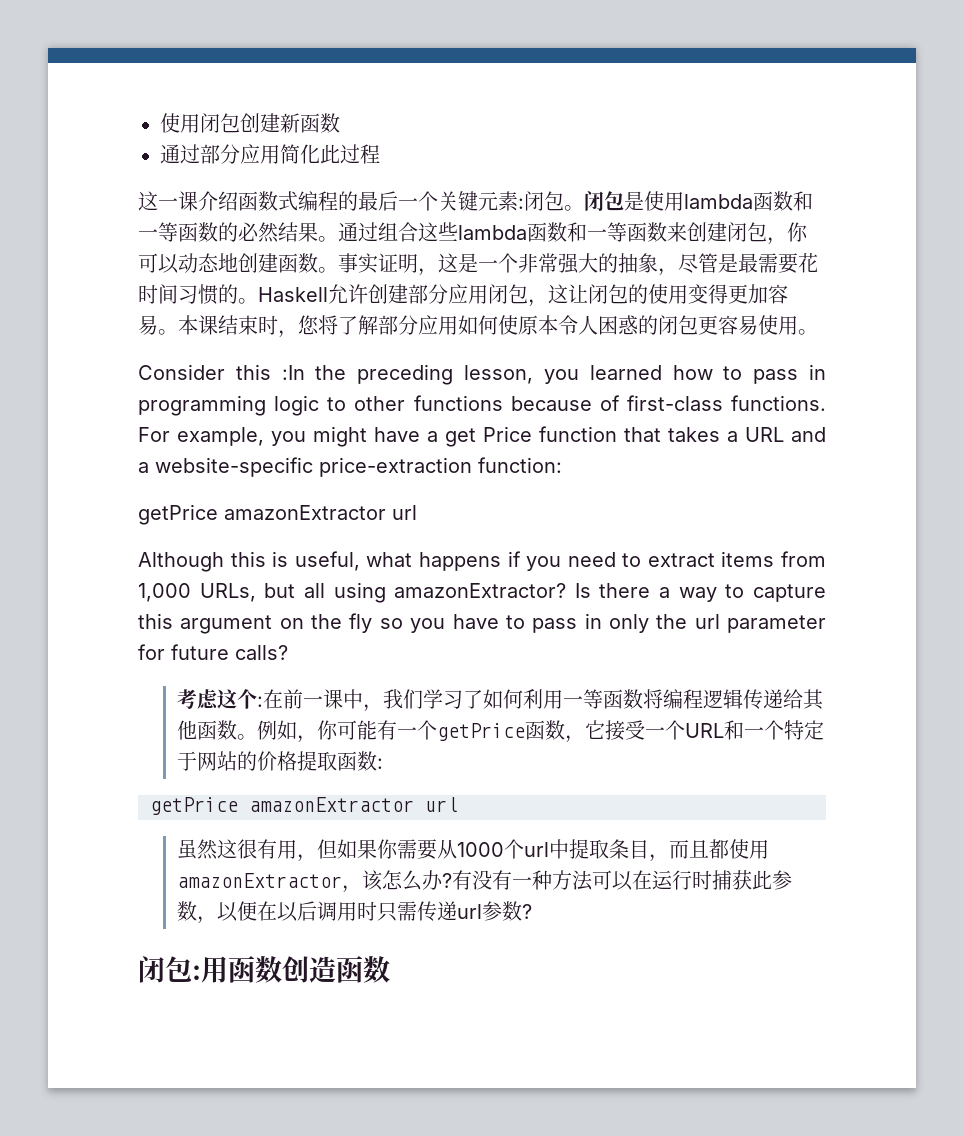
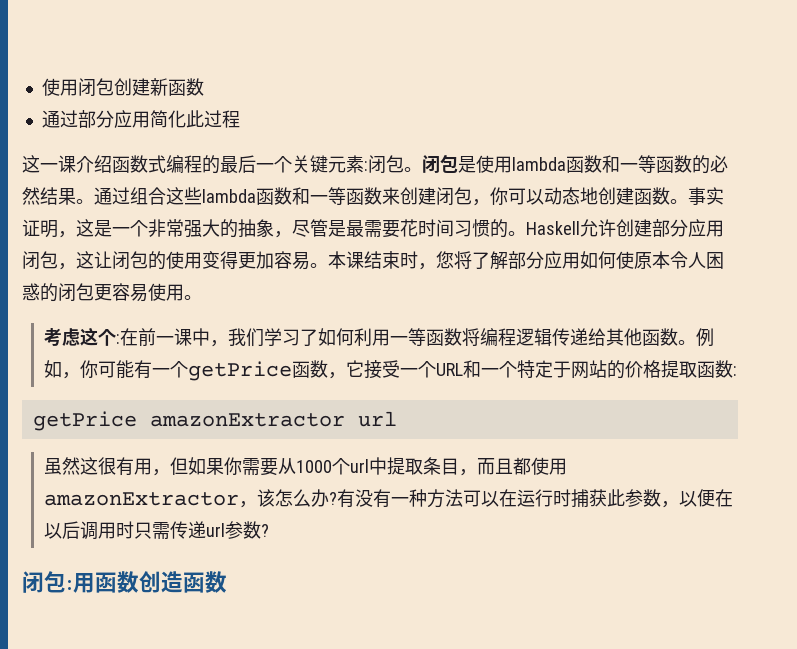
- Consider this :In the preceding lesson, you learned how to pass in programming logic to other functions because of first-class functions. For example, you might have a get Price function that takes a URL and a website-specific price-extraction function:
- getPrice amazonExtractor url
- Although this is useful, what happens if you need to extract items from 1,000 URLs, but all using amazonExtractor? Is there a way to capture this argument on the fly so you have to pass in only the url parameter for future calls?

